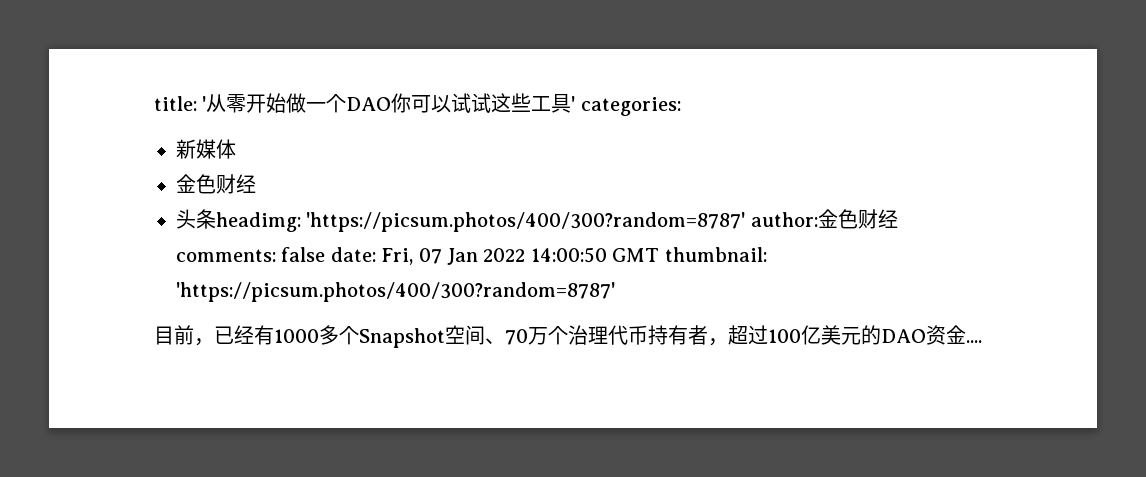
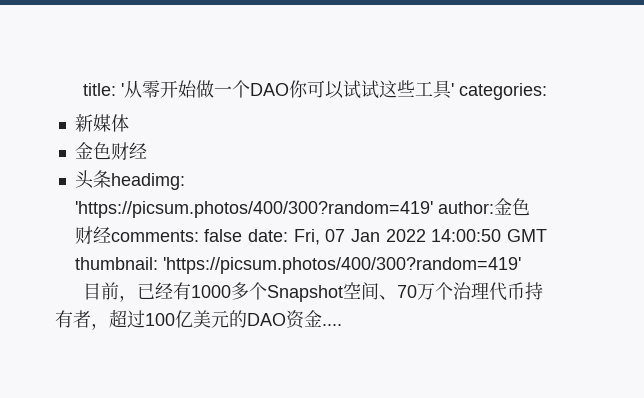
- 头条headimg: 'https://picsum.photos/400/300?random=8787' author:金色财经comments: false date: Fri, 07 Jan 2022 14:00:50 GMT thumbnail: 'https://picsum.photos/400/300?random=8787'
+ 头条headimg: 'https://picsum.photos/400/300?random=419' author:金色财经comments: false date: Fri, 07 Jan 2022 14:00:50 GMT thumbnail: 'https://picsum.photos/400/300?random=419'

